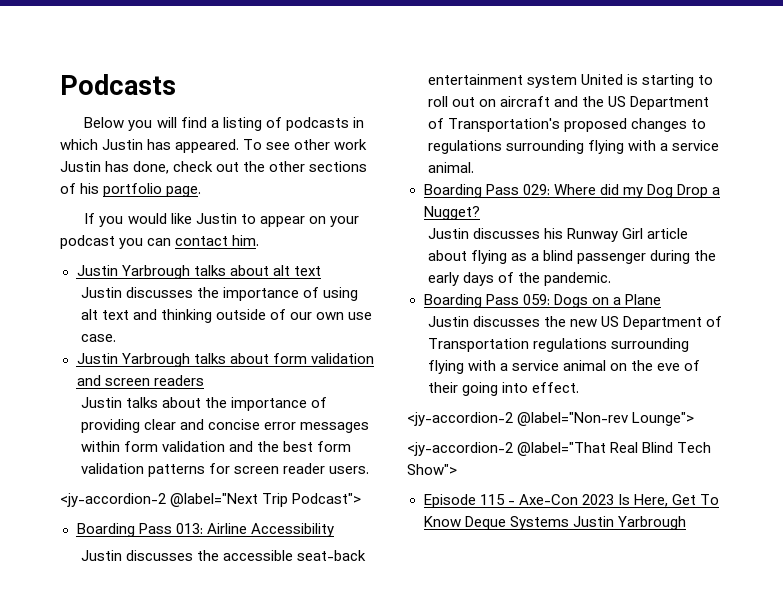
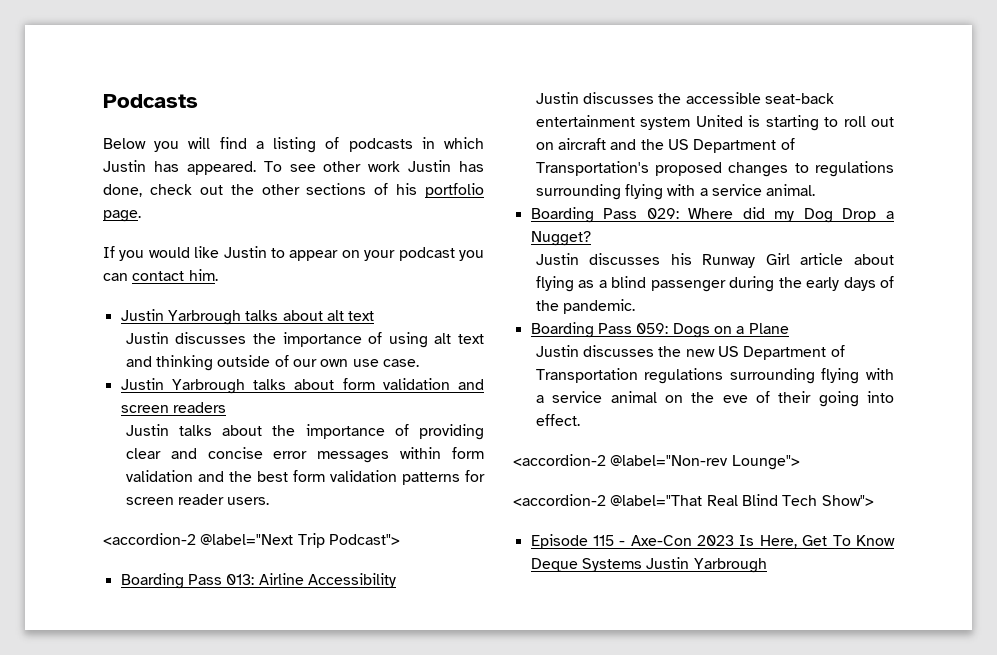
- <jy-accordion-2 @label="Next Trip Podcast">
+ <accordion-2 @label="Next Trip Podcast">
- <jy-accordion-2 @label="Non-rev Lounge">
+ <accordion-2 @label="Non-rev Lounge">
- <jy-accordion-2 @label="That Real Blind Tech Show">
+ <accordion-2 @label="That Real Blind Tech Show">

